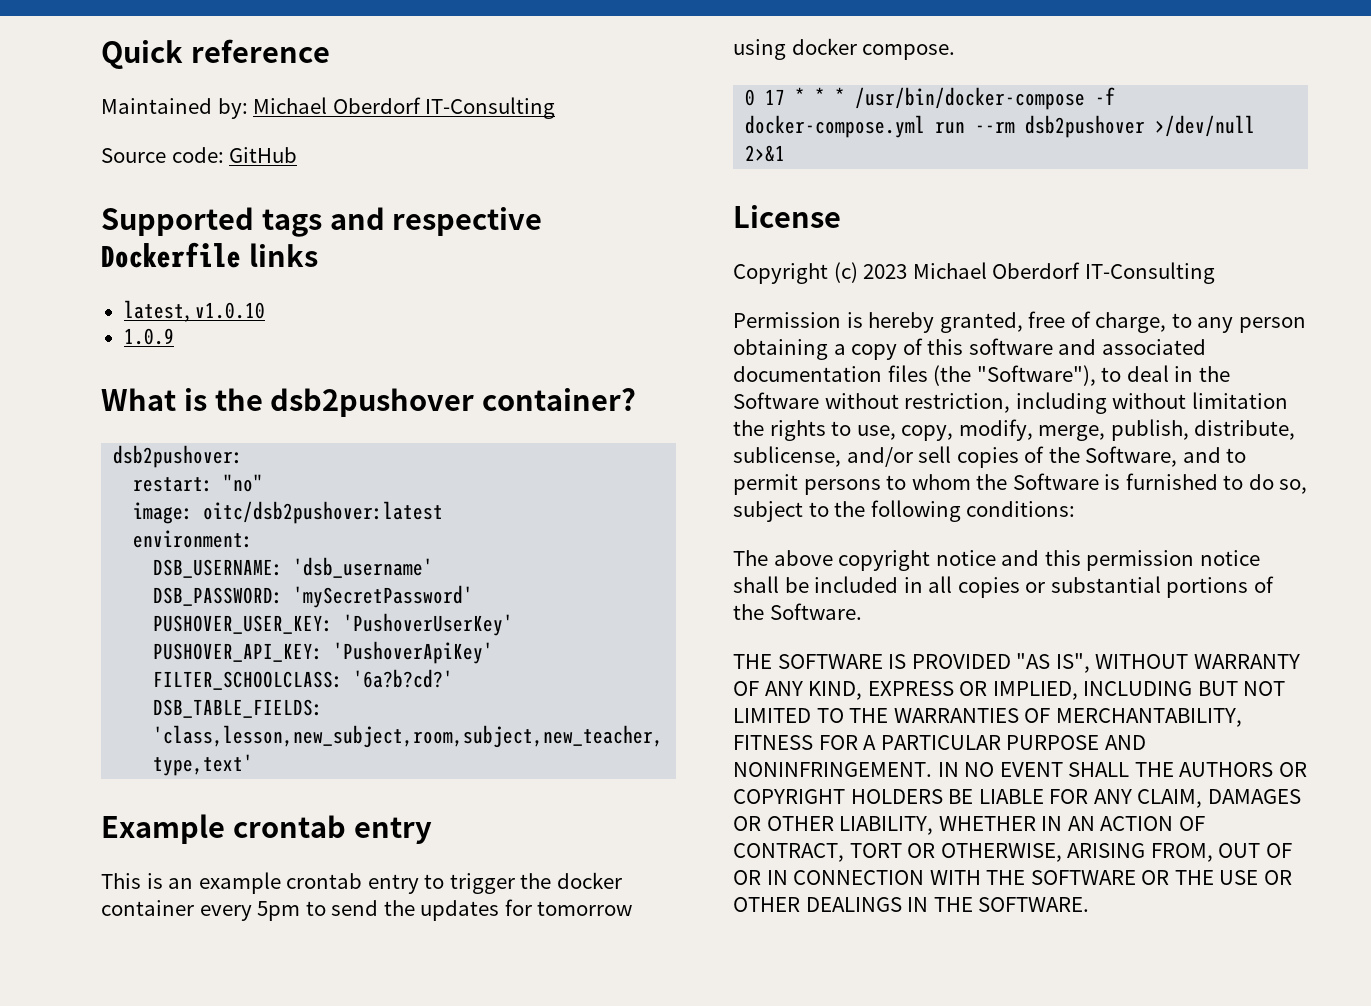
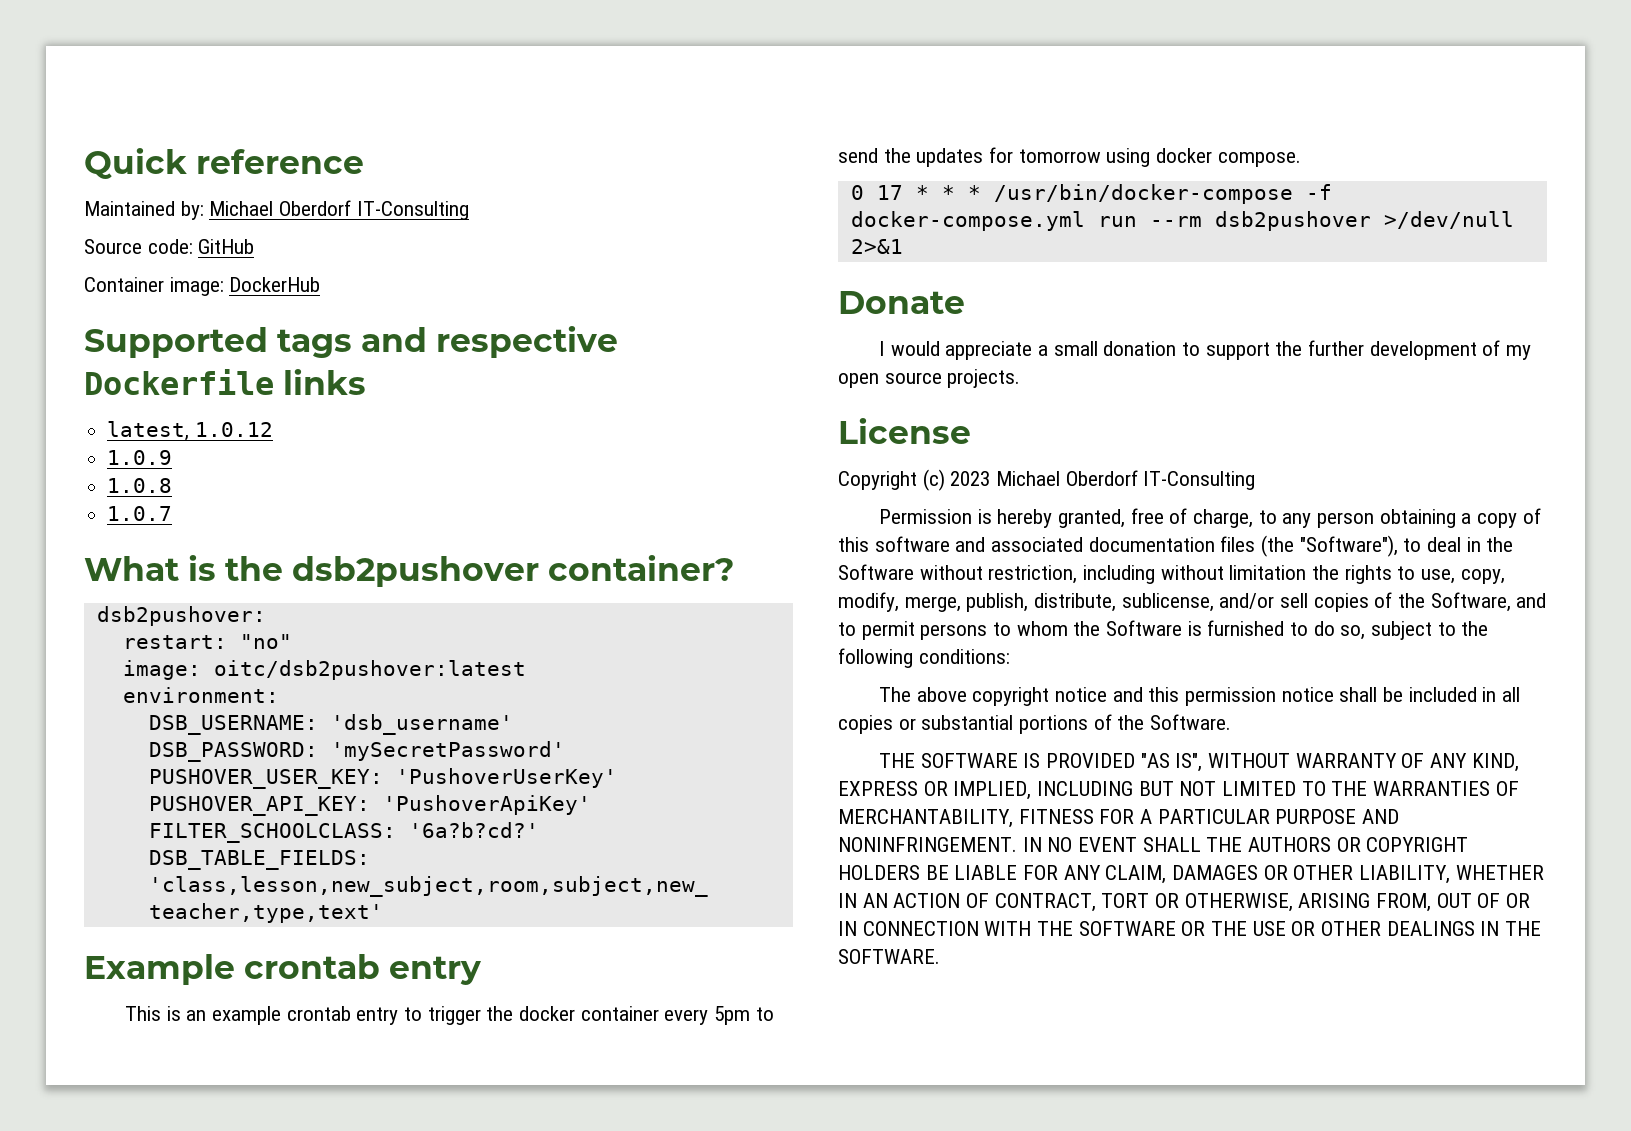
+ Container image: DockerHub
- latest, v1.0.10
+ latest, 1.0.12
+ 1.0.8
+ 1.0.7
+ Donate
+ I would appreciate a small donation to support the further development of my open source projects.

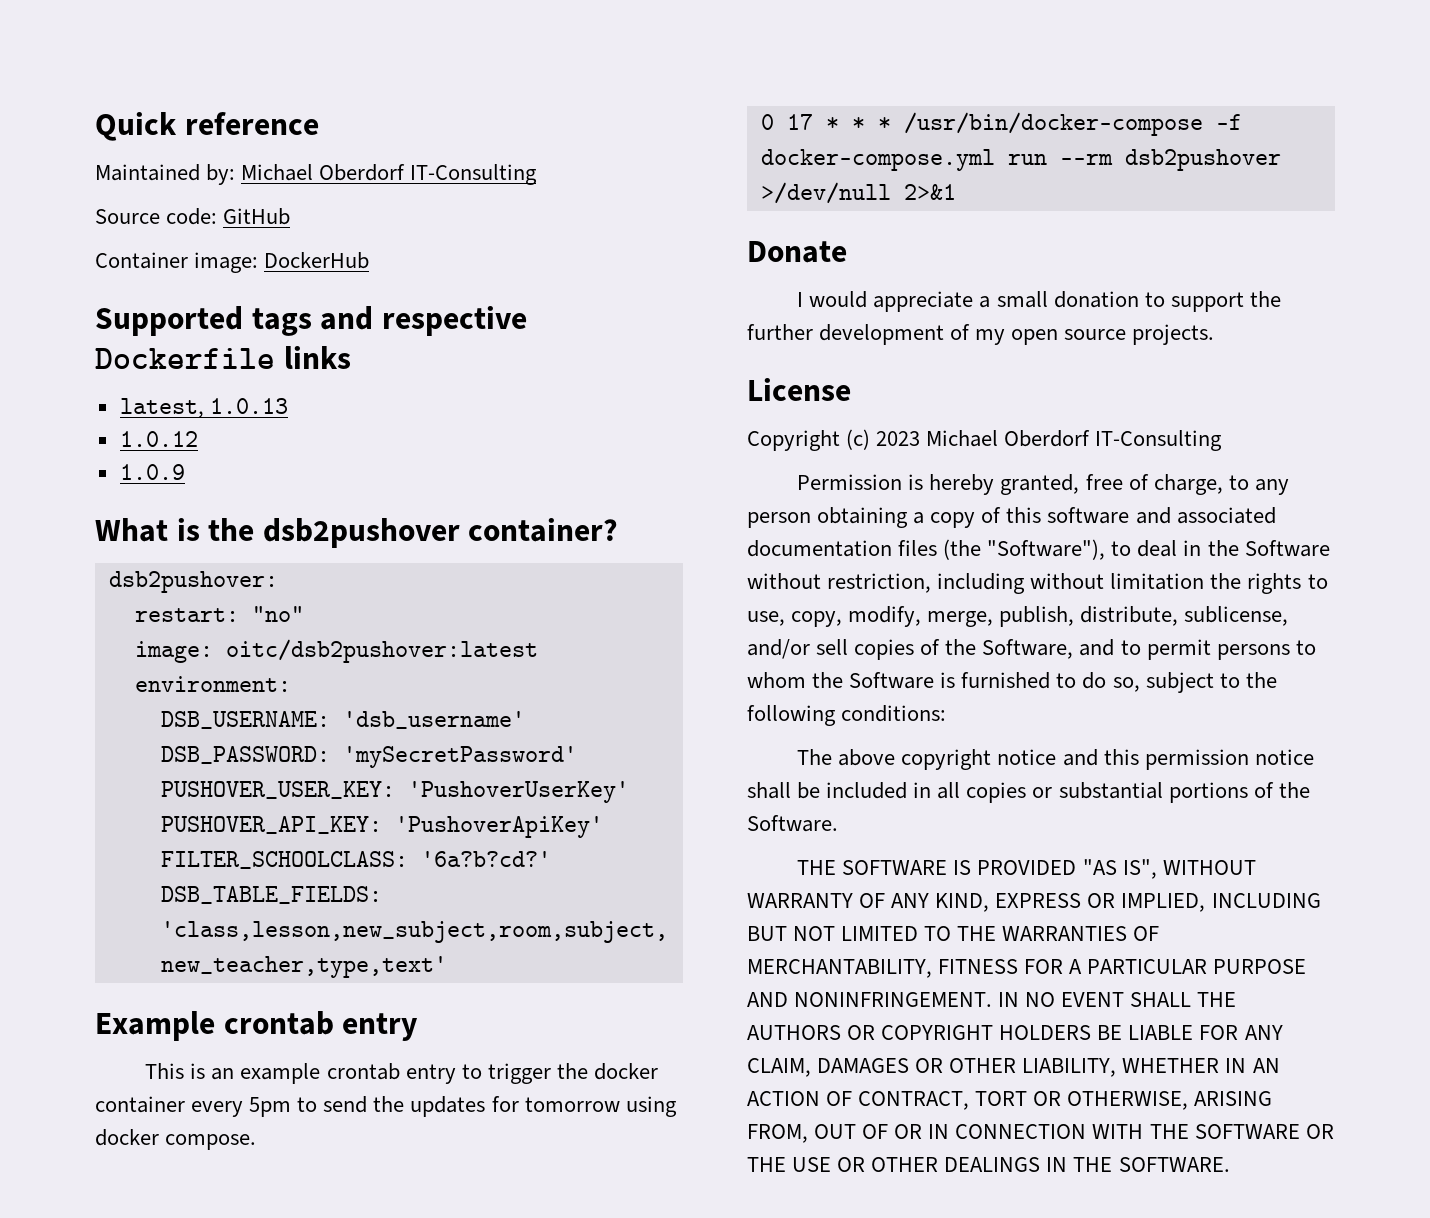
- latest, 1.0.12
+ latest, 1.0.13
+ 1.0.12
- 1.0.8
- 1.0.7

